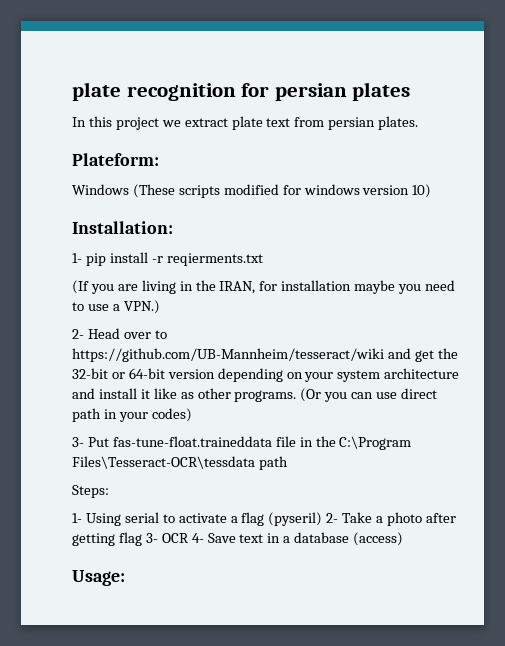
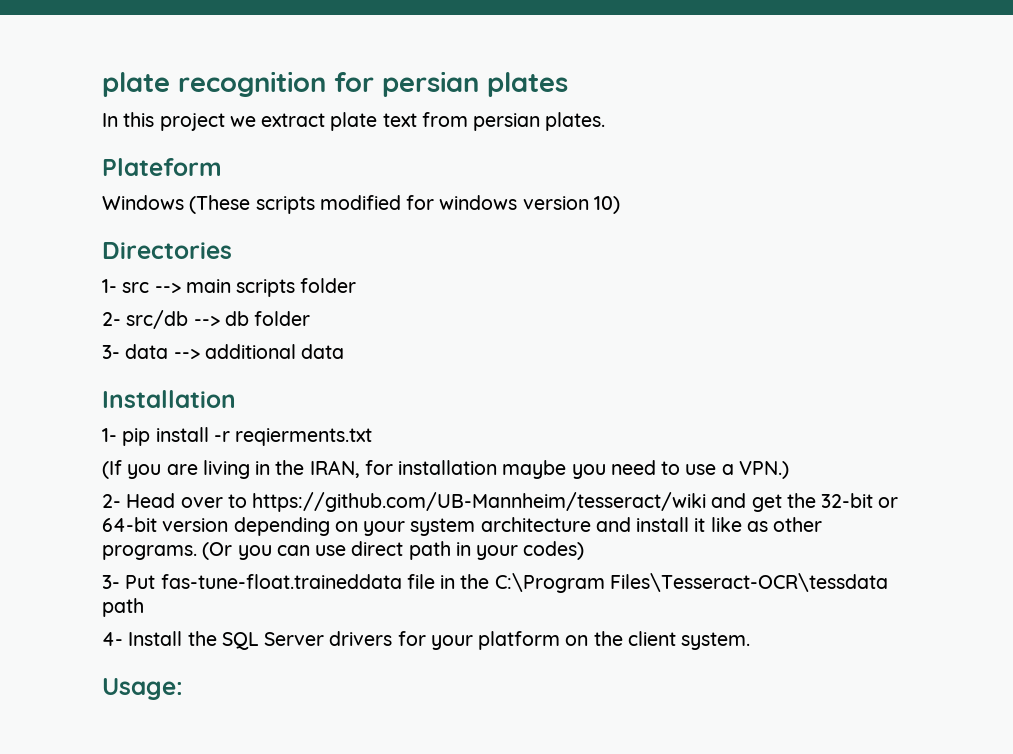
- Plateform:
+ Plateform
- Installation:
+ Directories
+ 1- src --> main scripts folder
+ 2- src/db --> db folder
+ 3- data --> additional data
+ Installation
- Steps:
- 1- Using serial to activate a flag (pyseril) 2- Take a photo after getting flag 3- OCR 4- Save text in a database (access)
+ 4- Install the SQL Server drivers for your platform on the client system.

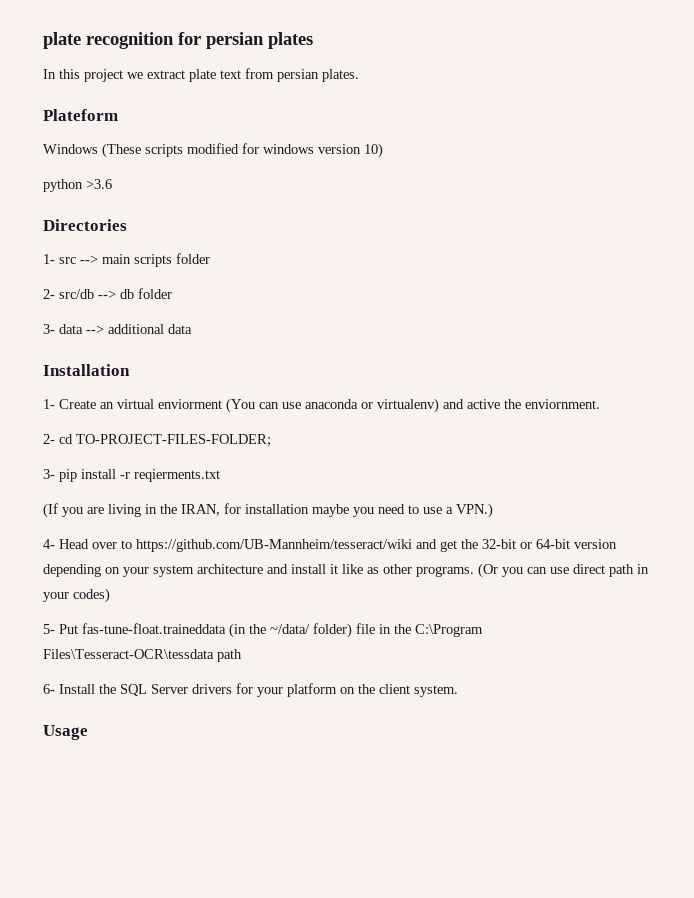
+ python >3.6
- 1- pip install -r reqierments.txt
+ 1- Create an virtual enviorment (You can use anaconda or virtualenv) and active the enviornment.
+ 2- cd TO-PROJECT-FILES-FOLDER;
+ 3- pip install -r reqierments.txt
- 2- Head over to https://github.com/UB-Mannheim/tesseract/wiki and get the 32-bit or 64-bit version depending on your system architecture and install it like as other programs.
+ 4- Head over to https://github.com/UB-Mannheim/tesseract/wiki and get the 32-bit or 64-bit version depending on your system architecture and install it like as other programs.
- 3- Put fas-tune-float.traineddata file in the C:\Program Files\Tesseract-OCR\tessdata path
+ 5- Put fas-tune-float.traineddata (in the ~/data/ folder) file in the C:\Program Files\Tesseract-OCR\tessdata path
- 4- Install the SQL Server drivers for your platform on the client system.
+ 6- Install the SQL Server drivers for your platform on the client system.
- Usage:
+ Usage

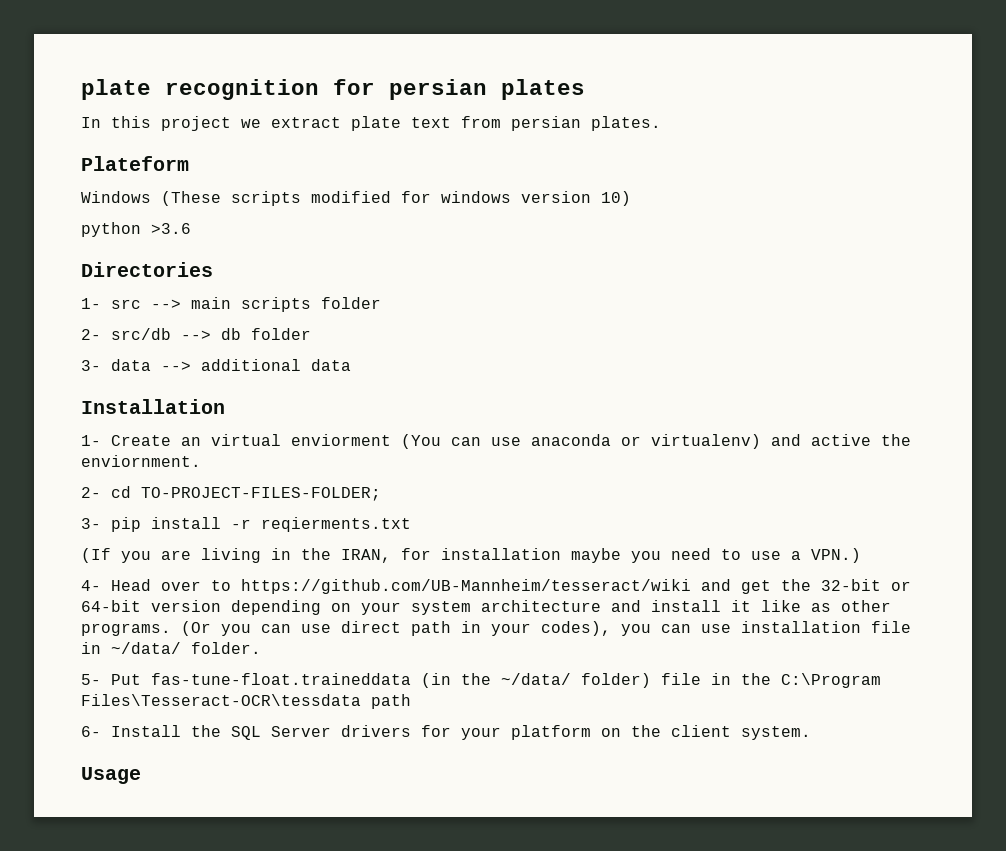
- (Or you can use direct path in your codes)
+ (Or you can use direct path in your codes), you can use installation file in ~/data/ folder.

